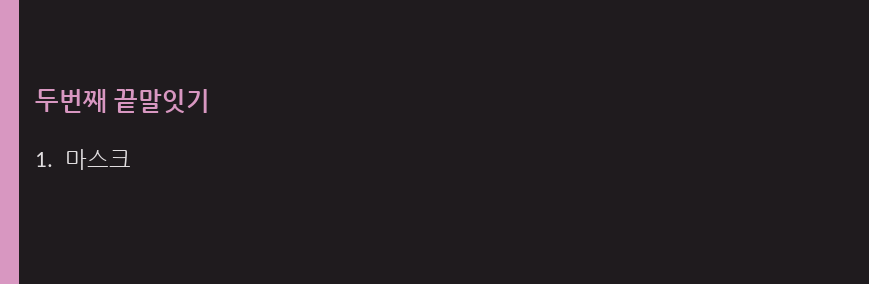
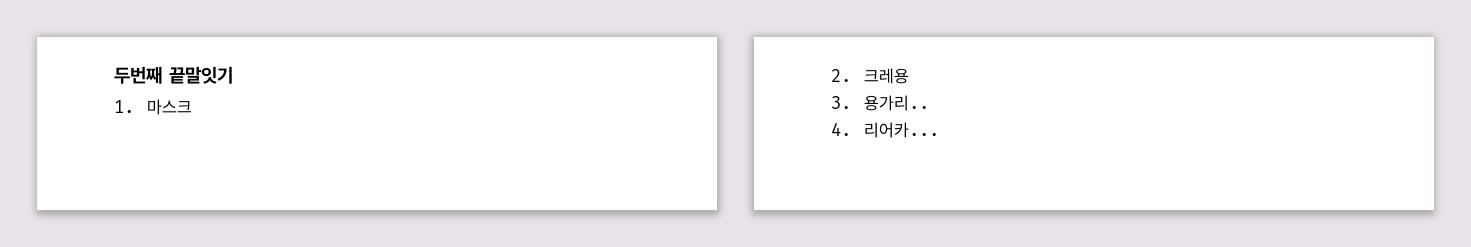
+ 2. 크레용
+ 3. 용가리..
+ 4. 리어카...

